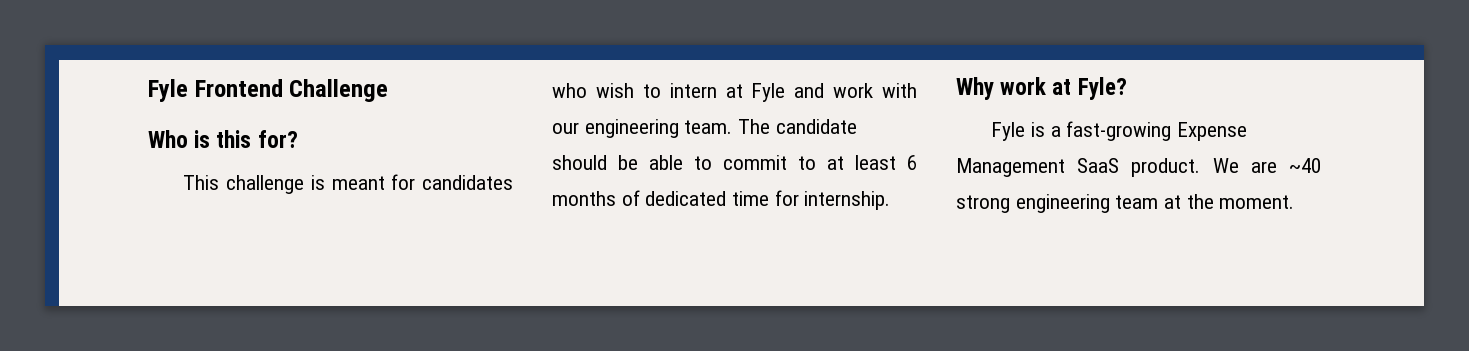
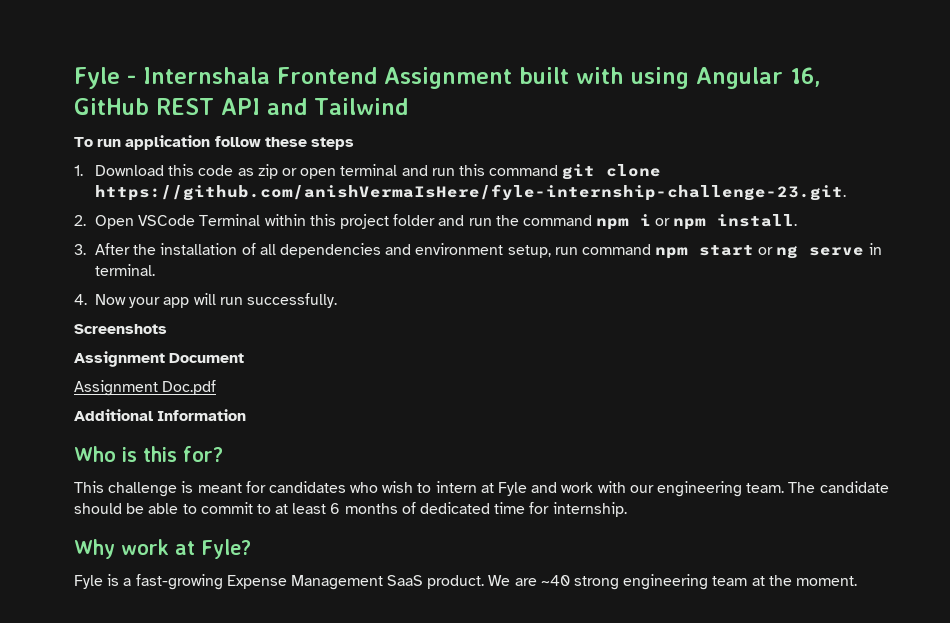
- Fyle Frontend Challenge
+ Fyle - Internshala Frontend Assignment built with using Angular 16, GitHub REST API and Tailwind
+ To run application follow these steps
+ 1. Download this code as zip or open terminal and run this command git clone https://github.com/anishVermaIsHere/fyle-internship-challenge-23.git.
+ 2. Open VSCode Terminal within this project folder and run the command npm i or npm install.
+ 3. After the installation of all dependencies and environment setup, run command npm start or ng serve in terminal.
+ 4. Now your app will run successfully.
+ Screenshots
+ Assignment Document
+ Assignment Doc.pdf
+ Additional Information

